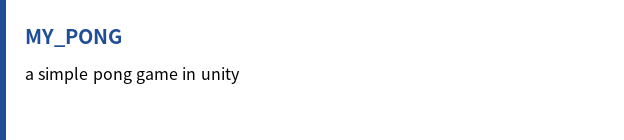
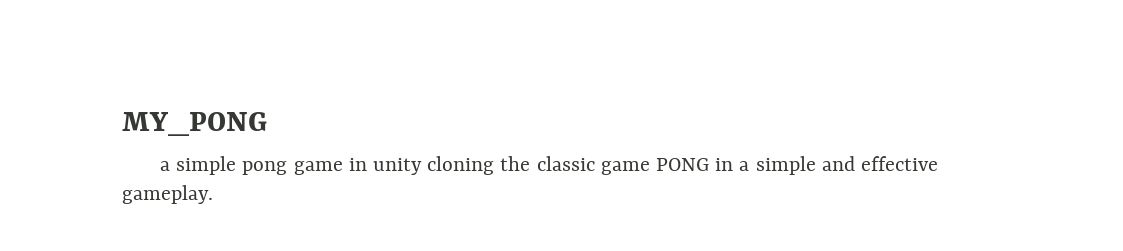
- a simple pong game in unity
+ a simple pong game in unity cloning the classic game PONG in a simple and effective gameplay.

